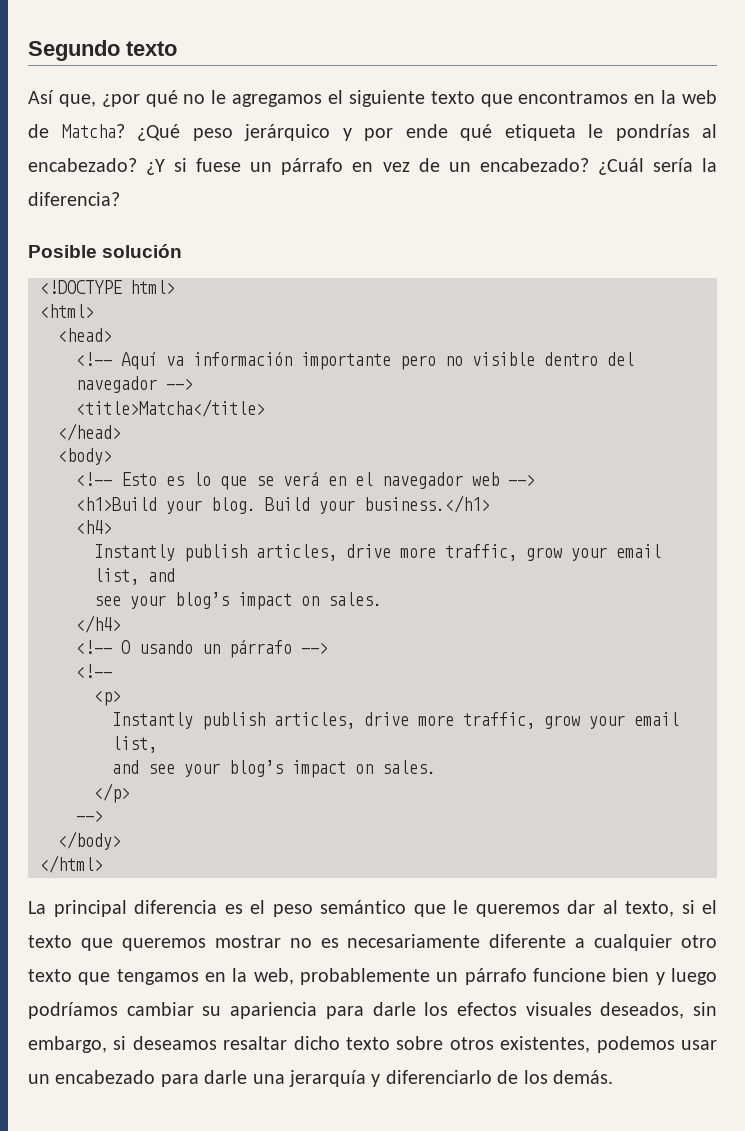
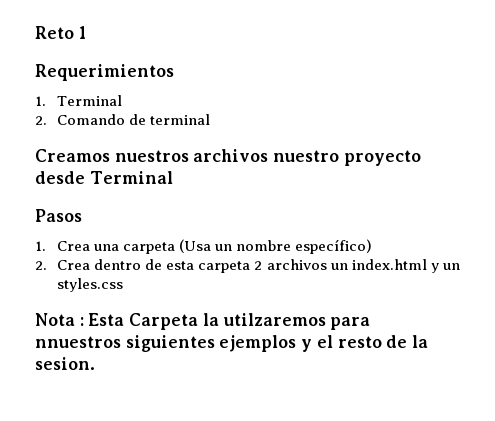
- Segundo texto
- Así que, ¿por qué no le agregamos el siguiente texto que encontramos en la web de Matcha? ¿Qué peso jerárquico y por ende qué etiqueta le pondrías al encabezado? ¿Y si fuese un párrafo en vez de un encabezado? ¿Cuál sería la diferencia?
- Posible solución
- <!DOCTYPE html>
- <html>
- <head>
- <!-- Aquí va información importante pero no visible dentro del navegador -->
- <title>Matcha</title>
- </head>
- <body>
- <!-- Esto es lo que se verá en el navegador web -->
- <h1>Build your blog. Build your business.</h1>
- <h4>
- Instantly publish articles, drive more traffic, grow your email list, and
- see your blog’s impact on sales.
- </h4>
- <!-- O usando un párrafo -->
- <!--
- <p>
- Instantly publish articles, drive more traffic, grow your email list,
- and see your blog’s impact on sales.
- </p>
- -->
- </body>
- </html>
- La principal diferencia es el peso semántico que le queremos dar al texto, si el texto que queremos mostrar no es necesariamente diferente a cualquier otro texto que tengamos en la web, probablemente un párrafo funcione bien y luego podríamos cambiar su apariencia para darle los efectos visuales deseados, sin embargo, si deseamos resaltar dicho texto sobre otros existentes, podemos usar un encabezado para darle una jerarquía y diferenciarlo de los demás.
+ Reto 1
+ Requerimientos
+ 1. Terminal
+ 2. Comando de terminal
+ Creamos nuestros archivos nuestro proyecto desde Terminal
+ Pasos
+ 1. Crea una carpeta (Usa un nombre específico)
+ 2. Crea dentro de esta carpeta 2 archivos un index.html y un styles.css
+ Nota : Esta Carpeta la utilzaremos para nnuestros siguientes ejemplos y el resto de la sesion.

